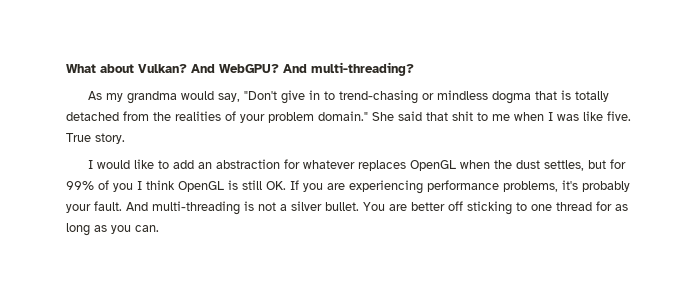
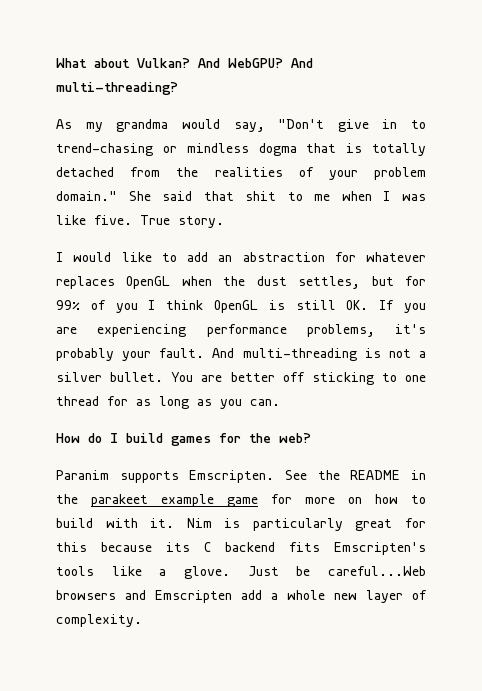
+ How do I build games for the web?
+ Paranim supports Emscripten. See the README in the parakeet example game for more on how to build with it. Nim is particularly great for this because its C backend fits Emscripten's tools like a glove. Just be careful...Web browsers and Emscripten add a whole new layer of complexity.

